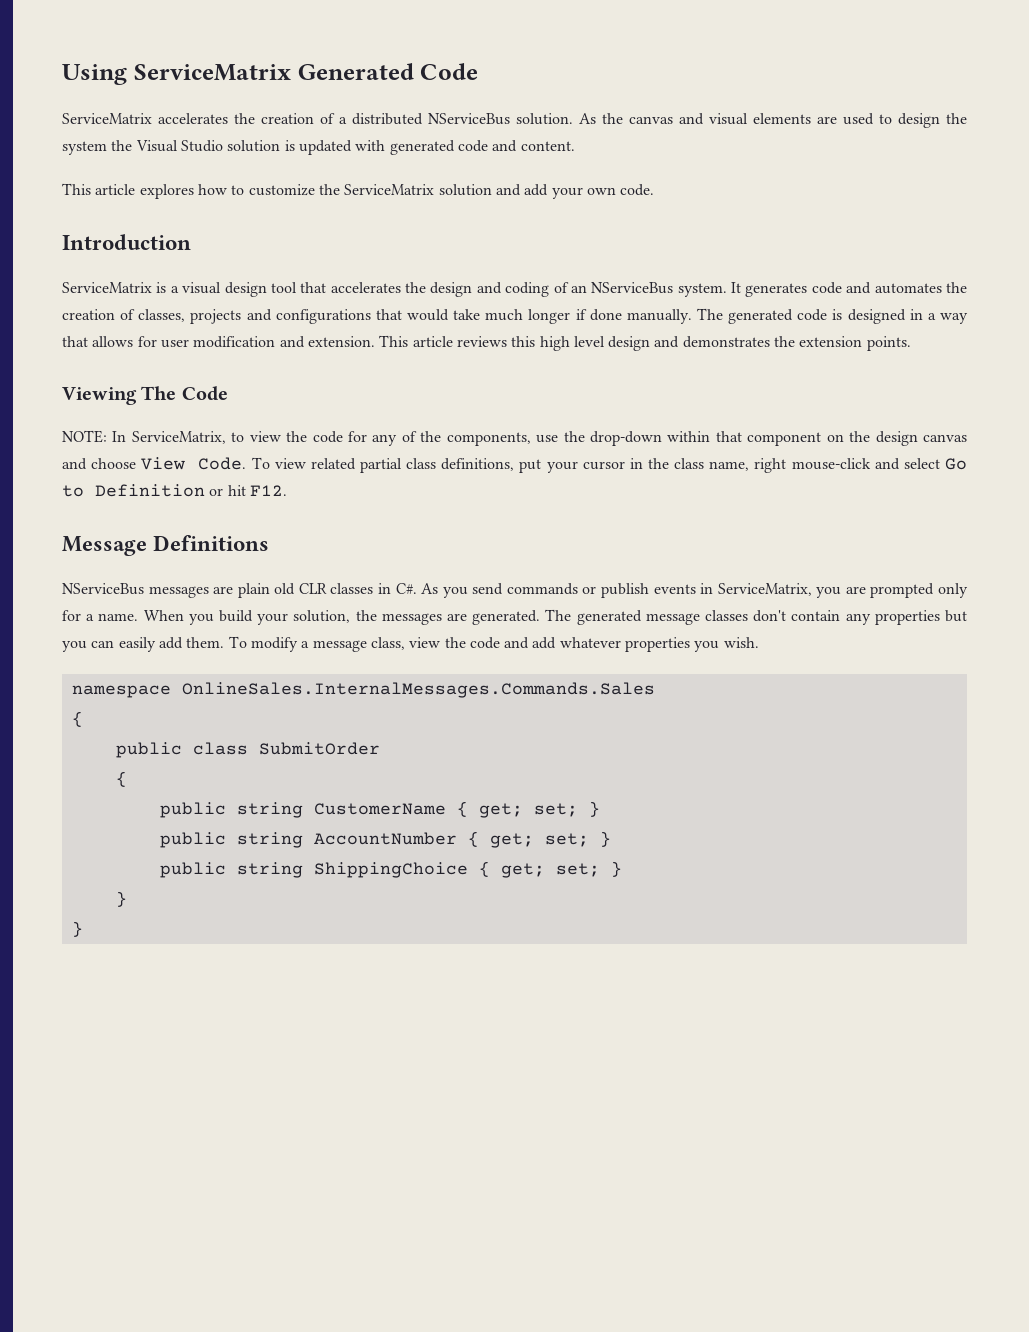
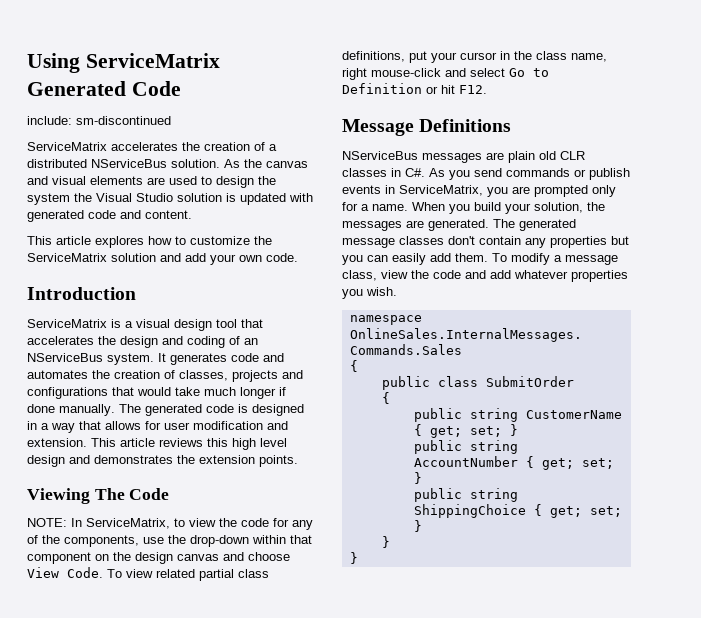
+ include: sm-discontinued

